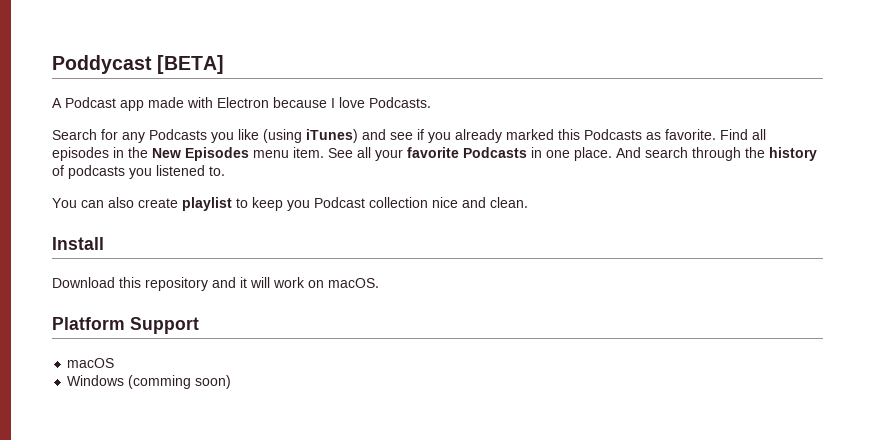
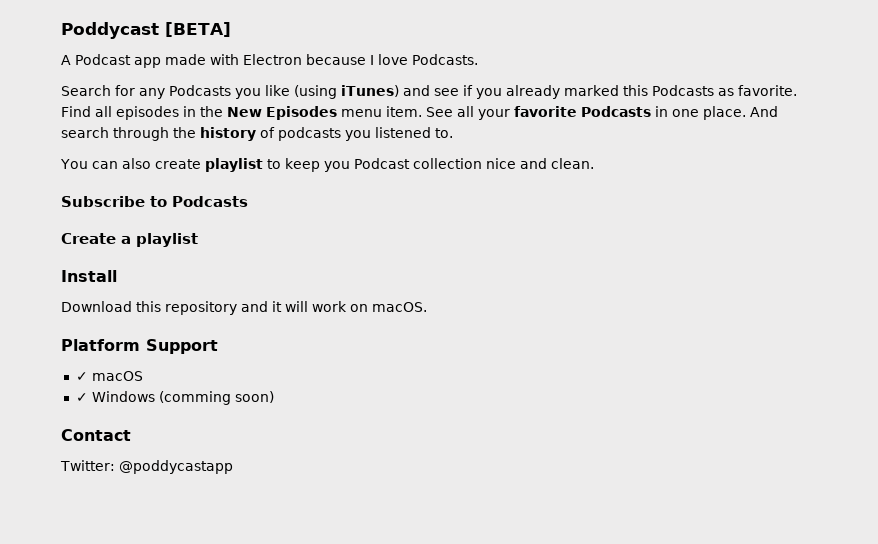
+ Subscribe to Podcasts
+ Create a playlist
- macOS
+ ✓ macOS
- Windows (comming soon)
+ ✓ Windows (comming soon)
+ Contact
+ Twitter: @poddycastapp

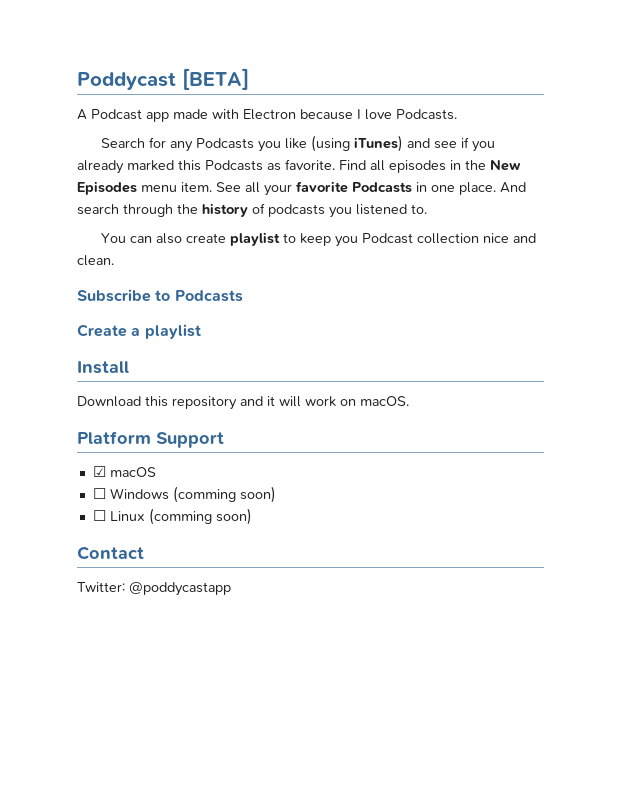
- ✓ macOS
+ ☑ macOS
- ✓ Windows (comming soon)
+ ☐ Windows (comming soon)
+ ☐ Linux (comming soon)

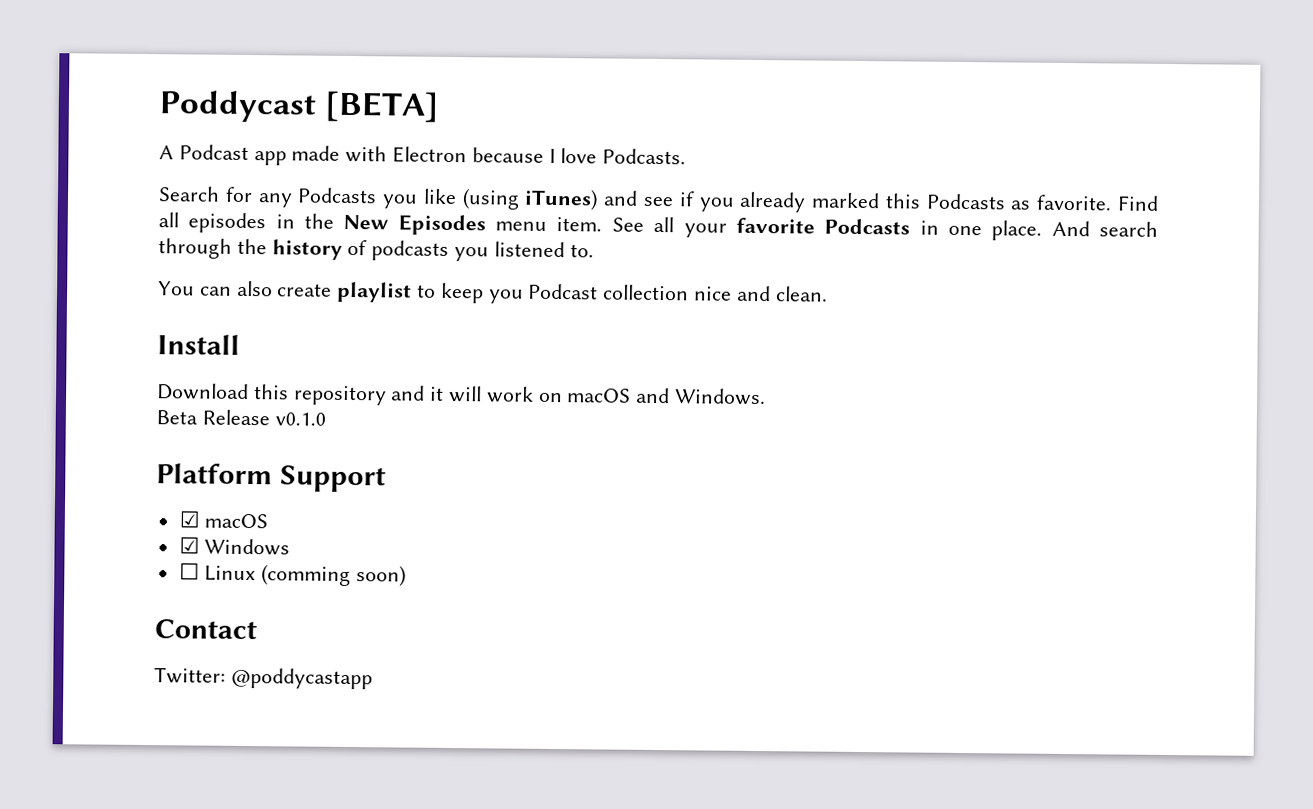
- Subscribe to Podcasts
- Create a playlist
- Download this repository and it will work on macOS.
+ Download this repository and it will work on macOS and Windows.
+ Beta Release v0.1.0
- ☐ Windows (comming soon)
+ ☑ Windows

